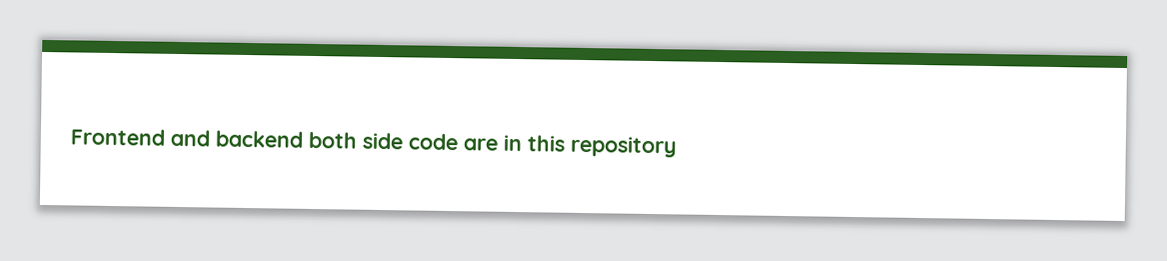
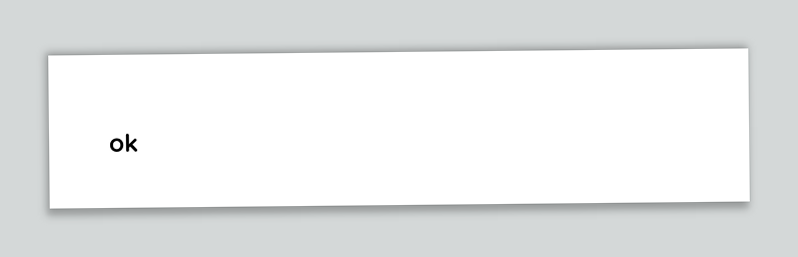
- Frontend and backend both side code are in this repository
+ ok

